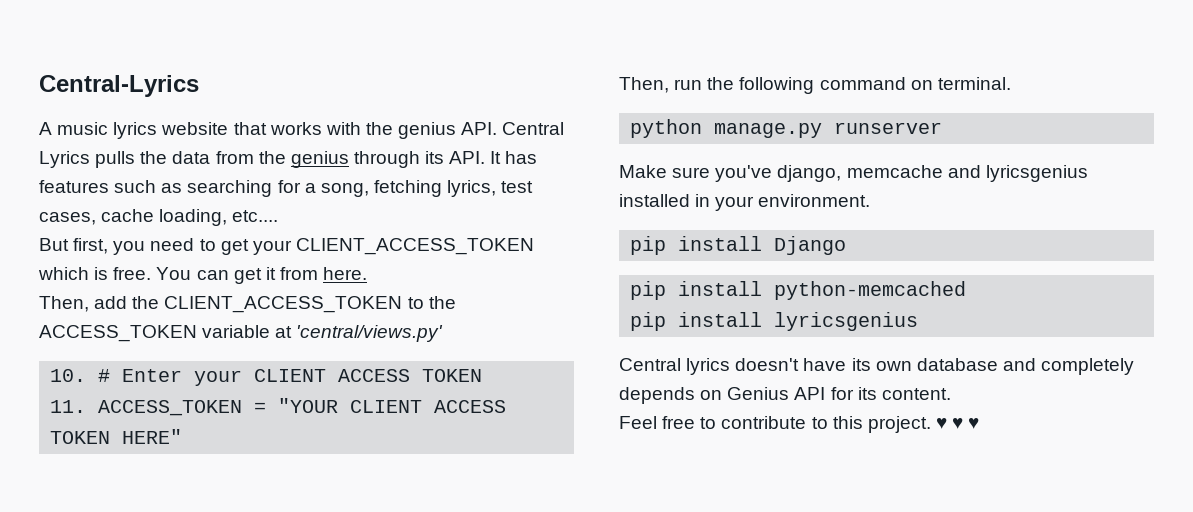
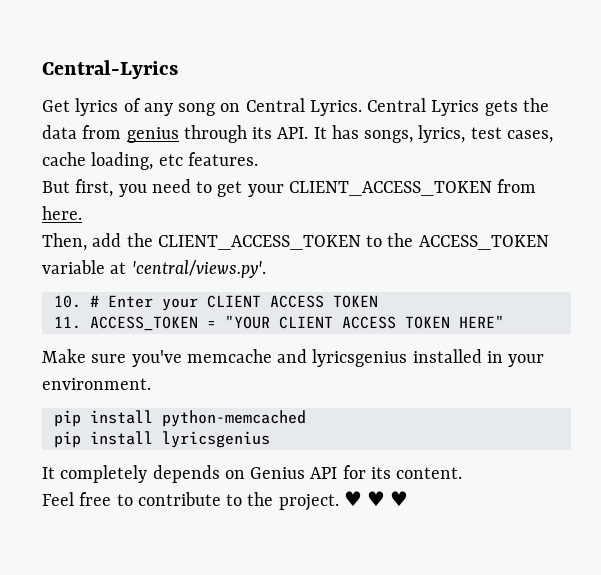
- A music lyrics website that works with the genius API. Central Lyrics pulls the data from the genius through its API. It has features such as searching for a song, fetching lyrics, test cases, cache loading, etc....
+ Get lyrics of any song on Central Lyrics. Central Lyrics gets the data from genius through its API. It has songs, lyrics, test cases, cache loading, etc features.
- But first, you need to get your CLIENT_ACCESS_TOKEN which is free. You can get it from here.
+ But first, you need to get your CLIENT_ACCESS_TOKEN from here.
- Then, add the CLIENT_ACCESS_TOKEN to the ACCESS_TOKEN variable at 'central/views.py'
+ Then, add the CLIENT_ACCESS_TOKEN to the ACCESS_TOKEN variable at 'central/views.py'.
- Then, run the following command on terminal.
- python manage.py runserver
- Make sure you've django, memcache and lyricsgenius installed in your environment.
+ Make sure you've memcache and lyricsgenius installed in your environment.
- pip install Django
- Central lyrics doesn't have its own database and completely depends on Genius API for its content.
+ It completely depends on Genius API for its content.
- Feel free to contribute to this project.
+ Feel free to contribute to the project.

